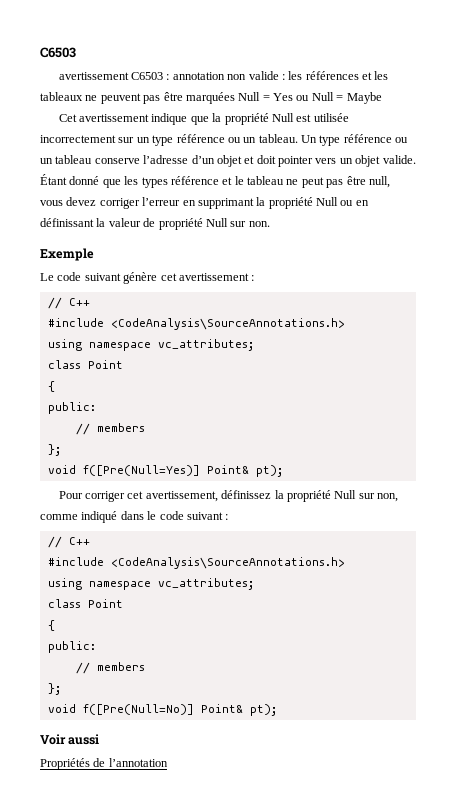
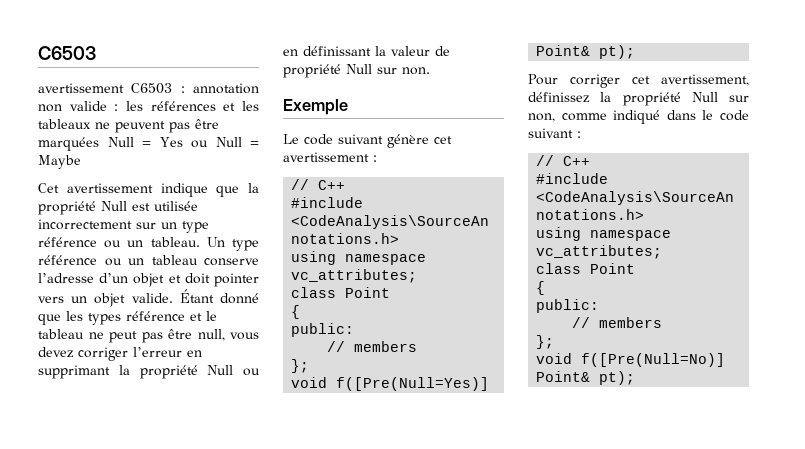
- Voir aussi
- Propriétés de l’annotation

